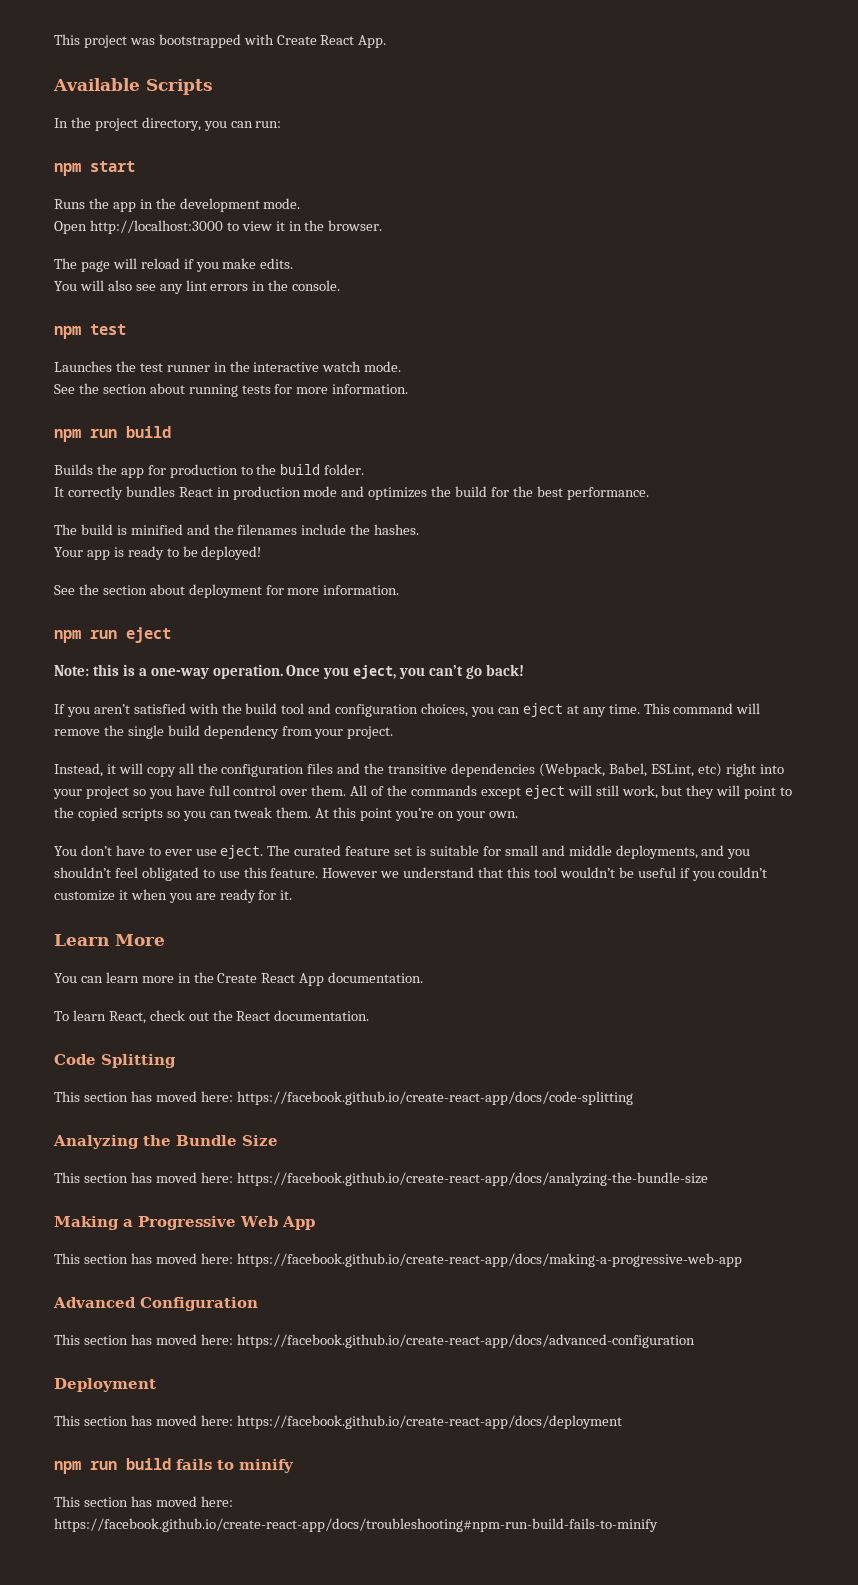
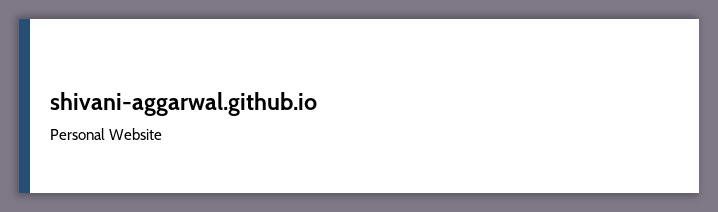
- This project was bootstrapped with Create React App.
- Available Scripts
- In the project directory, you can run:
- npm start
- Runs the app in the development mode.
- Open http://localhost:3000 to view it in the browser.
- The page will reload if you make edits.
- You will also see any lint errors in the console.
- npm test
- Launches the test runner in the interactive watch mode.
- See the section about running tests for more information.
- npm run build
- Builds the app for production to the build folder.
- It correctly bundles React in production mode and optimizes the build for the best performance.
- The build is minified and the filenames include the hashes.
- Your app is ready to be deployed!
- See the section about deployment for more information.
- npm run eject
- Note: this is a one-way operation. Once you eject, you can’t go back!
- If you aren’t satisfied with the build tool and configuration choices, you can eject at any time. This command will remove the single build dependency from your project.
- Instead, it will copy all the configuration files and the transitive dependencies (Webpack, Babel, ESLint, etc) right into your project so you have full control over them. All of the commands except eject will still work, but they will point to the copied scripts so you can tweak them. At this point you’re on your own.
- You don’t have to ever use eject. The curated feature set is suitable for small and middle deployments, and you shouldn’t feel obligated to use this feature. However we understand that this tool wouldn’t be useful if you couldn’t customize it when you are ready for it.
- Learn More
- You can learn more in the Create React App documentation.
- To learn React, check out the React documentation.
- Code Splitting
- This section has moved here: https://facebook.github.io/create-react-app/docs/code-splitting
- Analyzing the Bundle Size
- This section has moved here: https://facebook.github.io/create-react-app/docs/analyzing-the-bundle-size
- Making a Progressive Web App
- This section has moved here: https://facebook.github.io/create-react-app/docs/making-a-progressive-web-app
- Advanced Configuration
- This section has moved here: https://facebook.github.io/create-react-app/docs/advanced-configuration
- Deployment
- This section has moved here: https://facebook.github.io/create-react-app/docs/deployment
- npm run build fails to minify
- This section has moved here: https://facebook.github.io/create-react-app/docs/troubleshooting#npm-run-build-fails-to-minify
+ shivani-aggarwal.github.io
+ Personal Website

